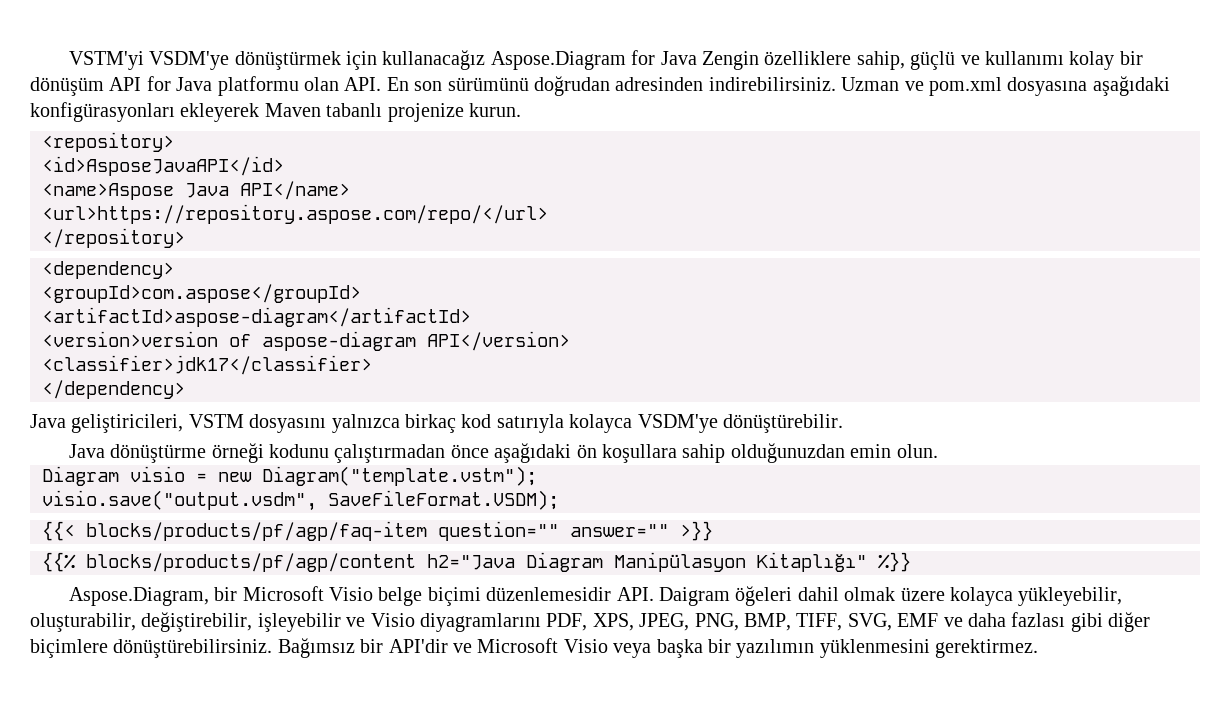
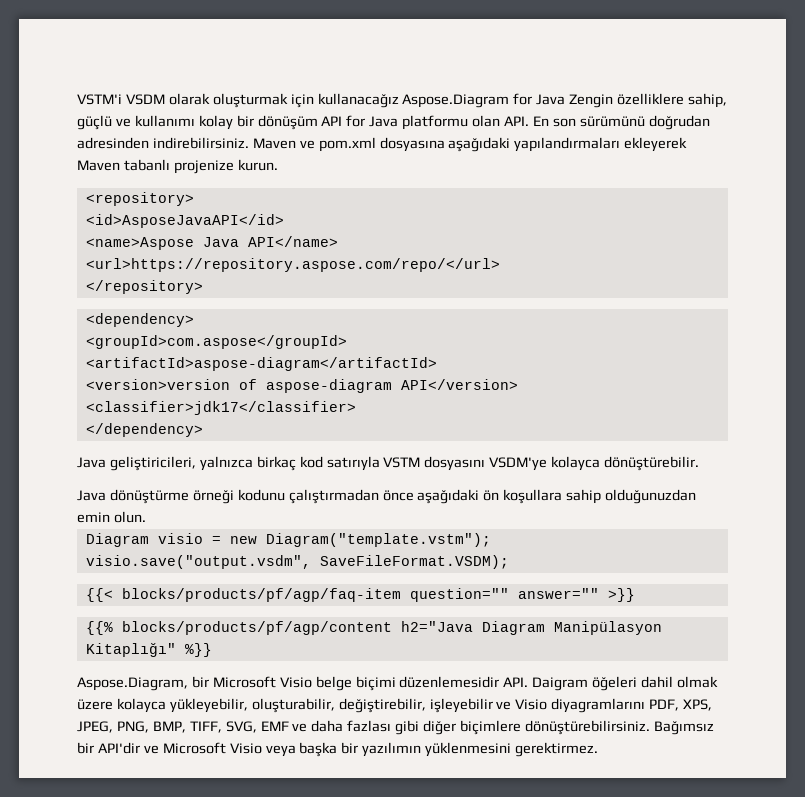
- VSTM'yi VSDM'ye dönüştürmek için kullanacağız Aspose.Diagram for Java Zengin özelliklere sahip, güçlü ve kullanımı kolay bir dönüşüm API for Java platformu olan API. En son sürümünü doğrudan adresinden indirebilirsiniz.
+ VSTM'i VSDM olarak oluşturmak için kullanacağız Aspose.Diagram for Java Zengin özelliklere sahip, güçlü ve kullanımı kolay bir dönüşüm API for Java platformu olan API. En son sürümünü doğrudan adresinden indirebilirsiniz.
- Uzman ve pom.xml dosyasına aşağıdaki konfigürasyonları ekleyerek Maven tabanlı projenize kurun.
+ Maven ve pom.xml dosyasına aşağıdaki yapılandırmaları ekleyerek Maven tabanlı projenize kurun.
- Java geliştiricileri, VSTM dosyasını yalnızca birkaç kod satırıyla kolayca VSDM'ye dönüştürebilir.
+ Java geliştiricileri, yalnızca birkaç kod satırıyla VSTM dosyasını VSDM'ye kolayca dönüştürebilir.

